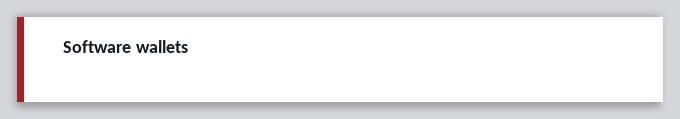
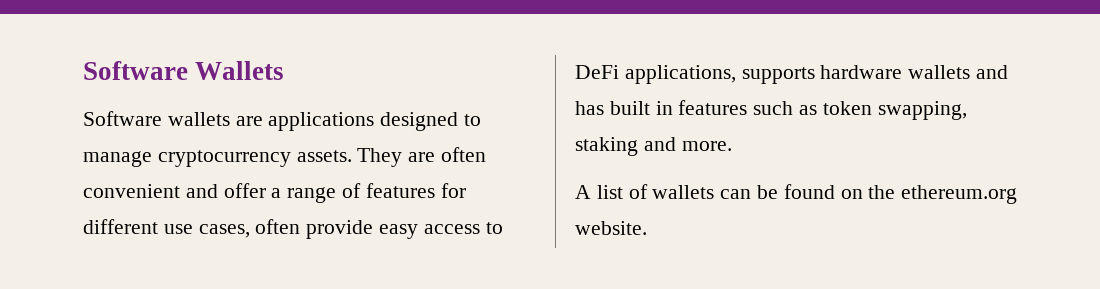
- Software wallets
+ Software Wallets
+ Software wallets are applications designed to manage cryptocurrency assets. They are often convenient and offer a range of features for different use cases, often provide easy access to DeFi applications, supports hardware wallets and has built in features such as token swapping, staking and more.
+ A list of wallets can be found on the ethereum.org website.

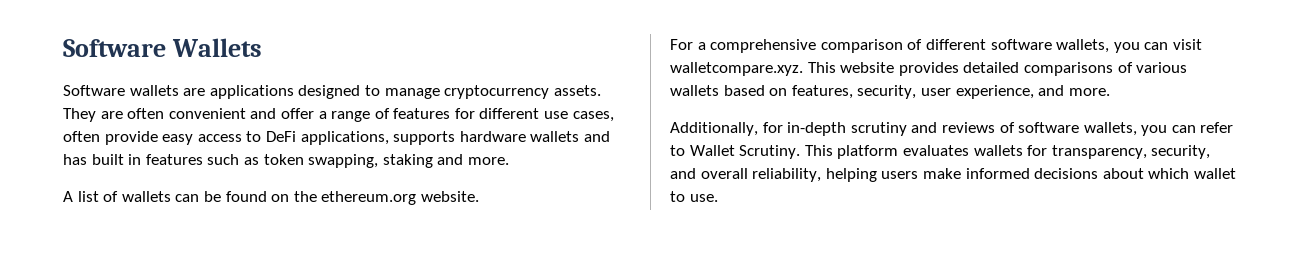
+ For a comprehensive comparison of different software wallets, you can visit walletcompare.xyz. This website provides detailed comparisons of various wallets based on features, security, user experience, and more.
+ Additionally, for in-depth scrutiny and reviews of software wallets, you can refer to Wallet Scrutiny. This platform evaluates wallets for transparency, security, and overall reliability, helping users make informed decisions about which wallet to use.

